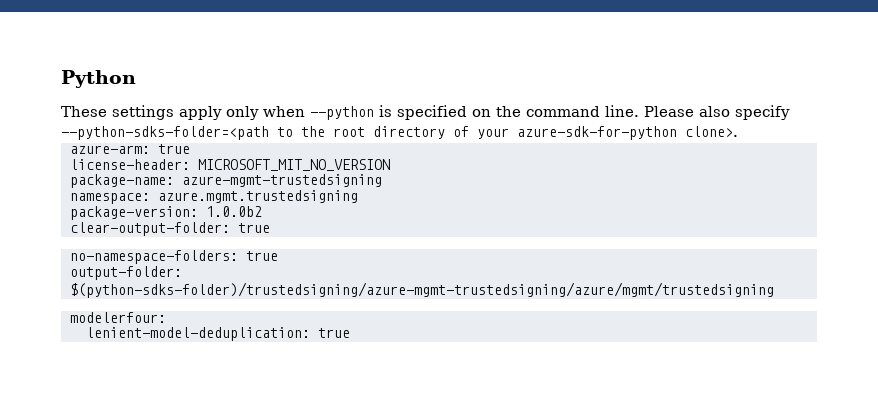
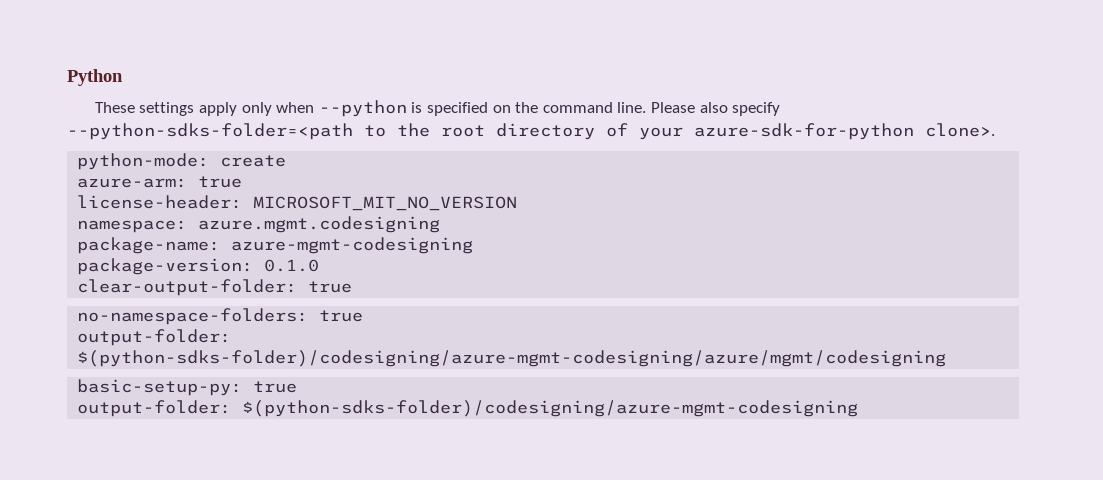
+ python-mode: create
+ namespace: azure.mgmt.codesigning
- package-name: azure-mgmt-trustedsigning
- namespace: azure.mgmt.trustedsigning
+ package-name: azure-mgmt-codesigning
- package-version: 1.0.0b2
+ package-version: 0.1.0
- output-folder: $(python-sdks-folder)/trustedsigning/azure-mgmt-trustedsigning/azure/mgmt/trustedsigning
- modelerfour:
- lenient-model-deduplication: true
+ output-folder: $(python-sdks-folder)/codesigning/azure-mgmt-codesigning/azure/mgmt/codesigning
+ basic-setup-py: true
+ output-folder: $(python-sdks-folder)/codesigning/azure-mgmt-codesigning

